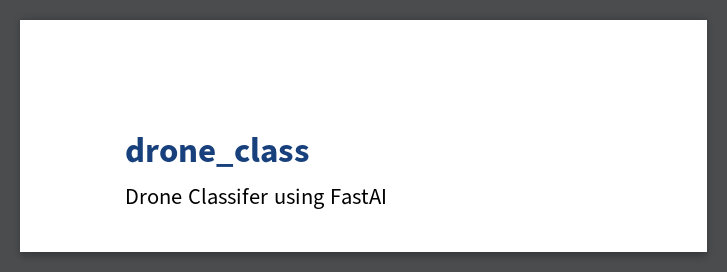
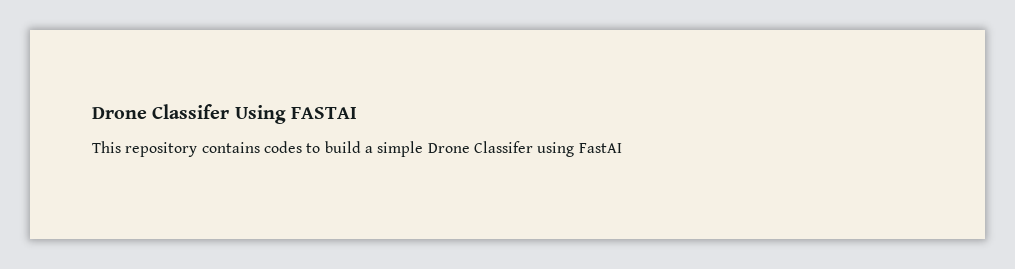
- drone_class
- Drone Classifer using FastAI
+ Drone Classifer Using FASTAI
+ This repository contains codes to build a simple Drone Classifer using FastAI

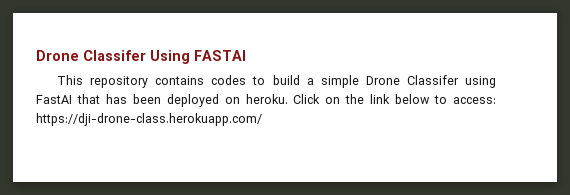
- This repository contains codes to build a simple Drone Classifer using FastAI
+ This repository contains codes to build a simple Drone Classifer using FastAI that has been deployed on heroku. Click on the link below to access: https://dji-drone-class.herokuapp.com/

